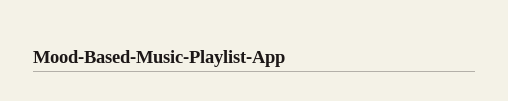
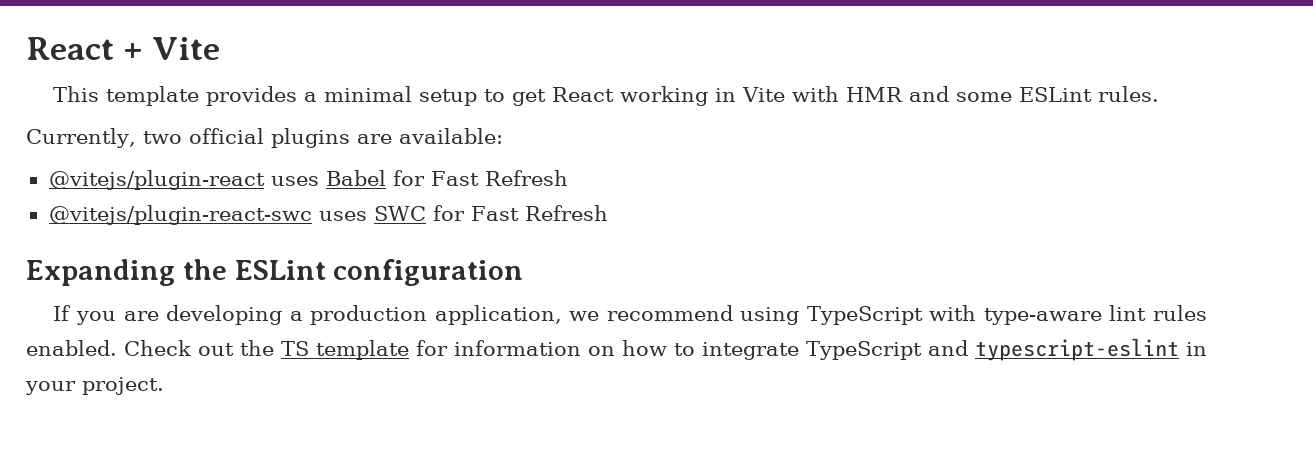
- Mood-Based-Music-Playlist-App
+ React + Vite
+ This template provides a minimal setup to get React working in Vite with HMR and some ESLint rules.
+ Currently, two official plugins are available:
+ @vitejs/plugin-react uses Babel for Fast Refresh
+ @vitejs/plugin-react-swc uses SWC for Fast Refresh
+ Expanding the ESLint configuration
+ If you are developing a production application, we recommend using TypeScript with type-aware lint rules enabled. Check out the TS template for information on how to integrate TypeScript and typescript-eslint in your project.

